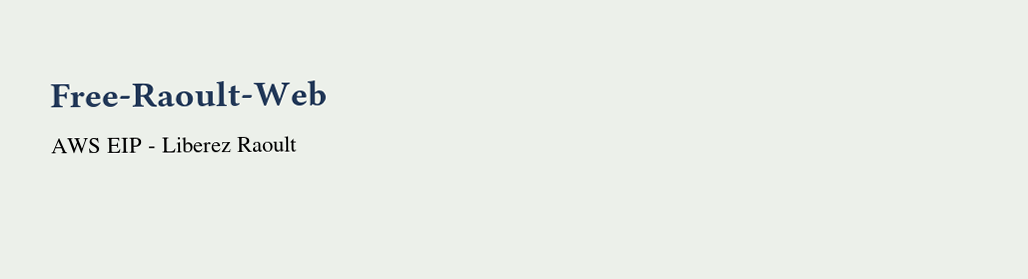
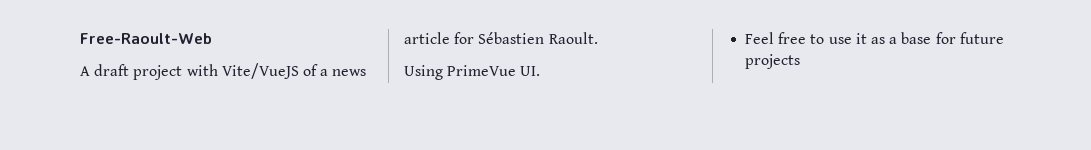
- AWS EIP - Liberez Raoult
+ A draft project with Vite/VueJS of a news article for Sébastien Raoult.
+ Using PrimeVue UI.
+ Feel free to use it as a base for future projects

